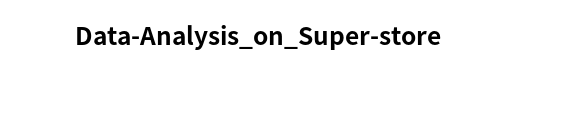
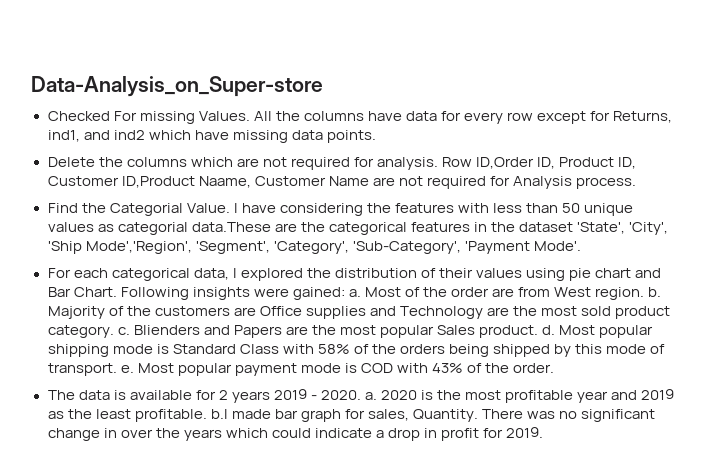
+ Checked For missing Values. All the columns have data for every row except for Returns, ind1, and ind2 which have missing data points.
+ Delete the columns which are not required for analysis. Row ID,Order ID, Product ID, Customer ID,Product Naame, Customer Name are not required for Analysis process.
+ Find the Categorial Value. I have considering the features with less than 50 unique values as categorial data.These are the categorical features in the dataset 'State', 'City', 'Ship Mode','Region', 'Segment', 'Category', 'Sub-Category', 'Payment Mode'.
+ For each categorical data, I explored the distribution of their values using pie chart and Bar Chart. Following insights were gained: a. Most of the order are from West region. b. Majority of the customers are Office supplies and Technology are the most sold product category. c. Blienders and Papers are the most popular Sales product. d. Most popular shipping mode is Standard Class with 58% of the orders being shipped by this mode of transport. e. Most popular payment mode is COD with 43% of the order.
+ The data is available for 2 years 2019 - 2020. a. 2020 is the most profitable year and 2019 as the least profitable. b.I made bar graph for sales, Quantity. There was no significant change in over the years which could indicate a drop in profit for 2019.

